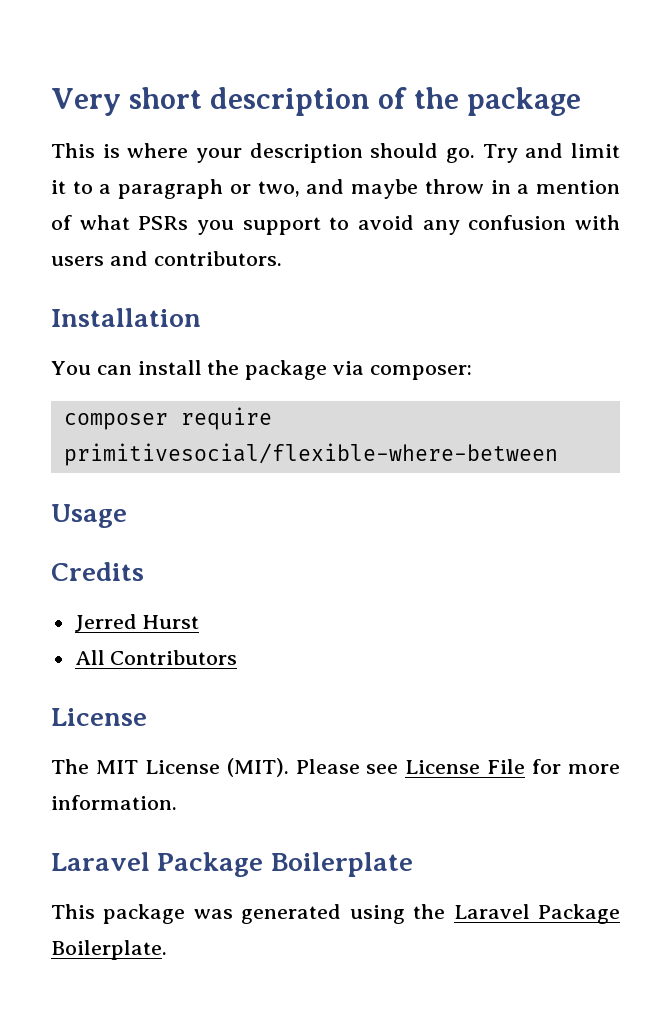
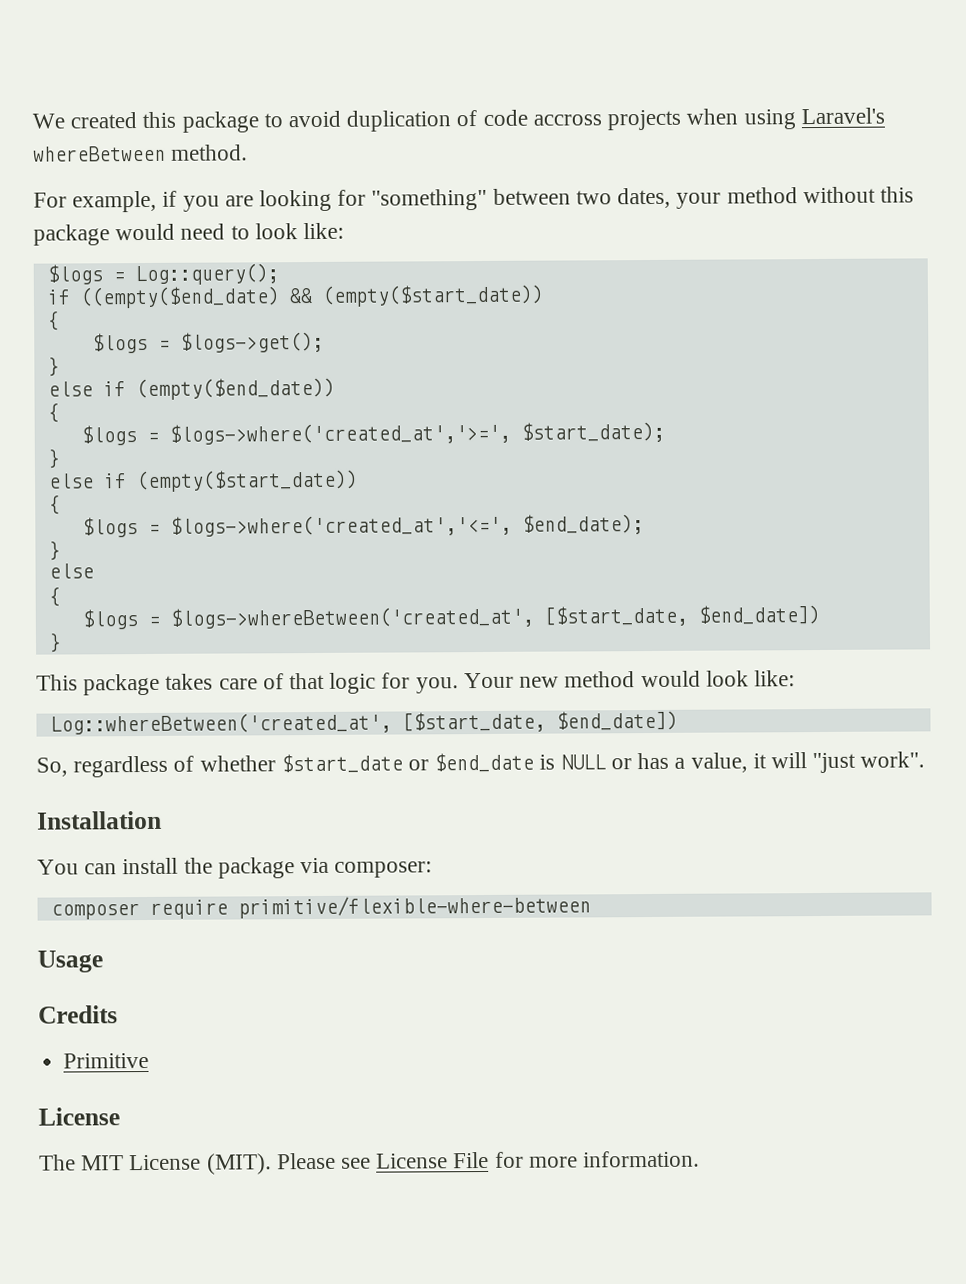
- Very short description of the package
- This is where your description should go. Try and limit it to a paragraph or two, and maybe throw in a mention of what PSRs you support to avoid any confusion with users and contributors.
+ We created this package to avoid duplication of code accross projects when using Laravel's whereBetween method.
+ For example, if you are looking for "something" between two dates, your method without this package would need to look like:
+ $logs = Log::query();
+ if ((empty($end_date) && (empty($start_date))
+ {
+ $logs = $logs->get();
+ }
+ else if (empty($end_date))
+ {
+ $logs = $logs->where('created_at','>=', $start_date);
+ }
+ else if (empty($start_date))
+ {
+ $logs = $logs->where('created_at','<=', $end_date);
+ }
+ else
+ {
+ $logs = $logs->whereBetween('created_at', [$start_date, $end_date])
+ }
+ This package takes care of that logic for you. Your new method would look like:
+ Log::whereBetween('created_at', [$start_date, $end_date])
+ So, regardless of whether $start_date or $end_date is NULL or has a value, it will "just work".
- composer require primitivesocial/flexible-where-between
+ composer require primitive/flexible-where-between
- Jerred Hurst
- All Contributors
+ Primitive
- Laravel Package Boilerplate
- This package was generated using the Laravel Package Boilerplate.

